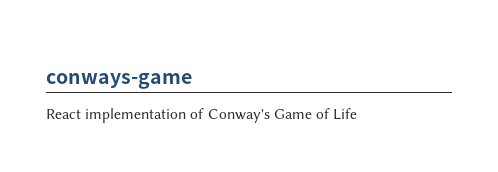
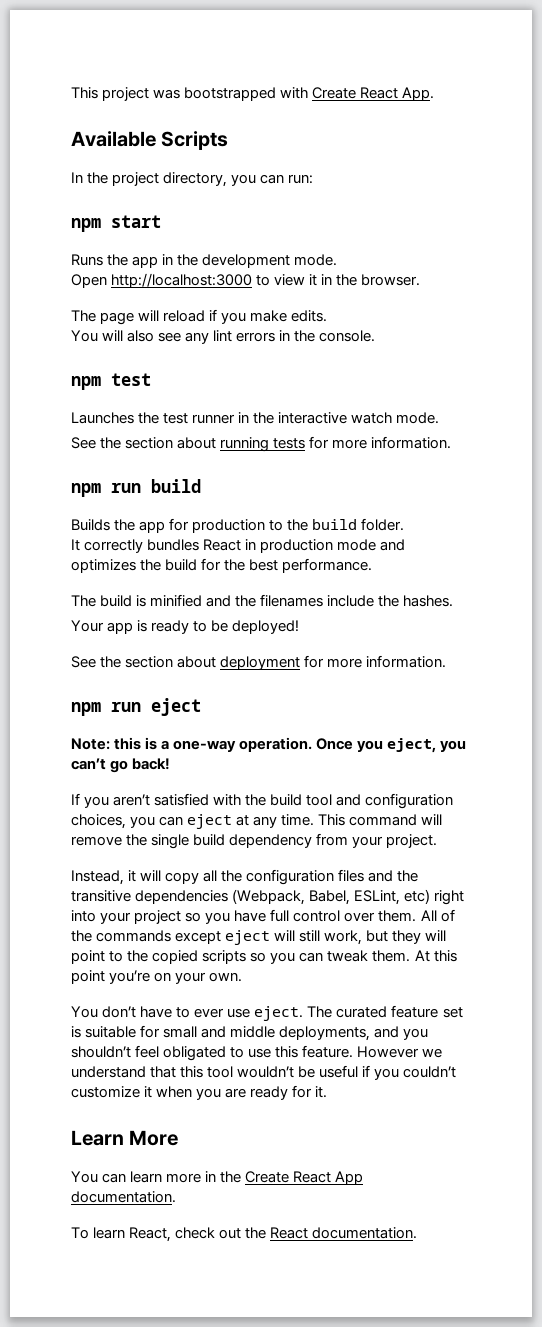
- conways-game
- React implementation of Conway's Game of Life
+ This project was bootstrapped with Create React App.
+ Available Scripts
+ In the project directory, you can run:
+ npm start
+ Runs the app in the development mode.
+ Open http://localhost:3000 to view it in the browser.
+ The page will reload if you make edits.
+ You will also see any lint errors in the console.
+ npm test
+ Launches the test runner in the interactive watch mode.
+ See the section about running tests for more information.
+ npm run build
+ Builds the app for production to the build folder.
+ It correctly bundles React in production mode and optimizes the build for the best performance.
+ The build is minified and the filenames include the hashes.
+ Your app is ready to be deployed!
+ See the section about deployment for more information.
+ npm run eject
+ Note: this is a one-way operation. Once you eject, you can’t go back!
+ If you aren’t satisfied with the build tool and configuration choices, you can eject at any time. This command will remove the single build dependency from your project.
+ Instead, it will copy all the configuration files and the transitive dependencies (Webpack, Babel, ESLint, etc) right into your project so you have full control over them. All of the commands except eject will still work, but they will point to the copied scripts so you can tweak them. At this point you’re on your own.
+ You don’t have to ever use eject. The curated feature set is suitable for small and middle deployments, and you shouldn’t feel obligated to use this feature. However we understand that this tool wouldn’t be useful if you couldn’t customize it when you are ready for it.
+ Learn More
+ You can learn more in the Create React App documentation.
+ To learn React, check out the React documentation.

